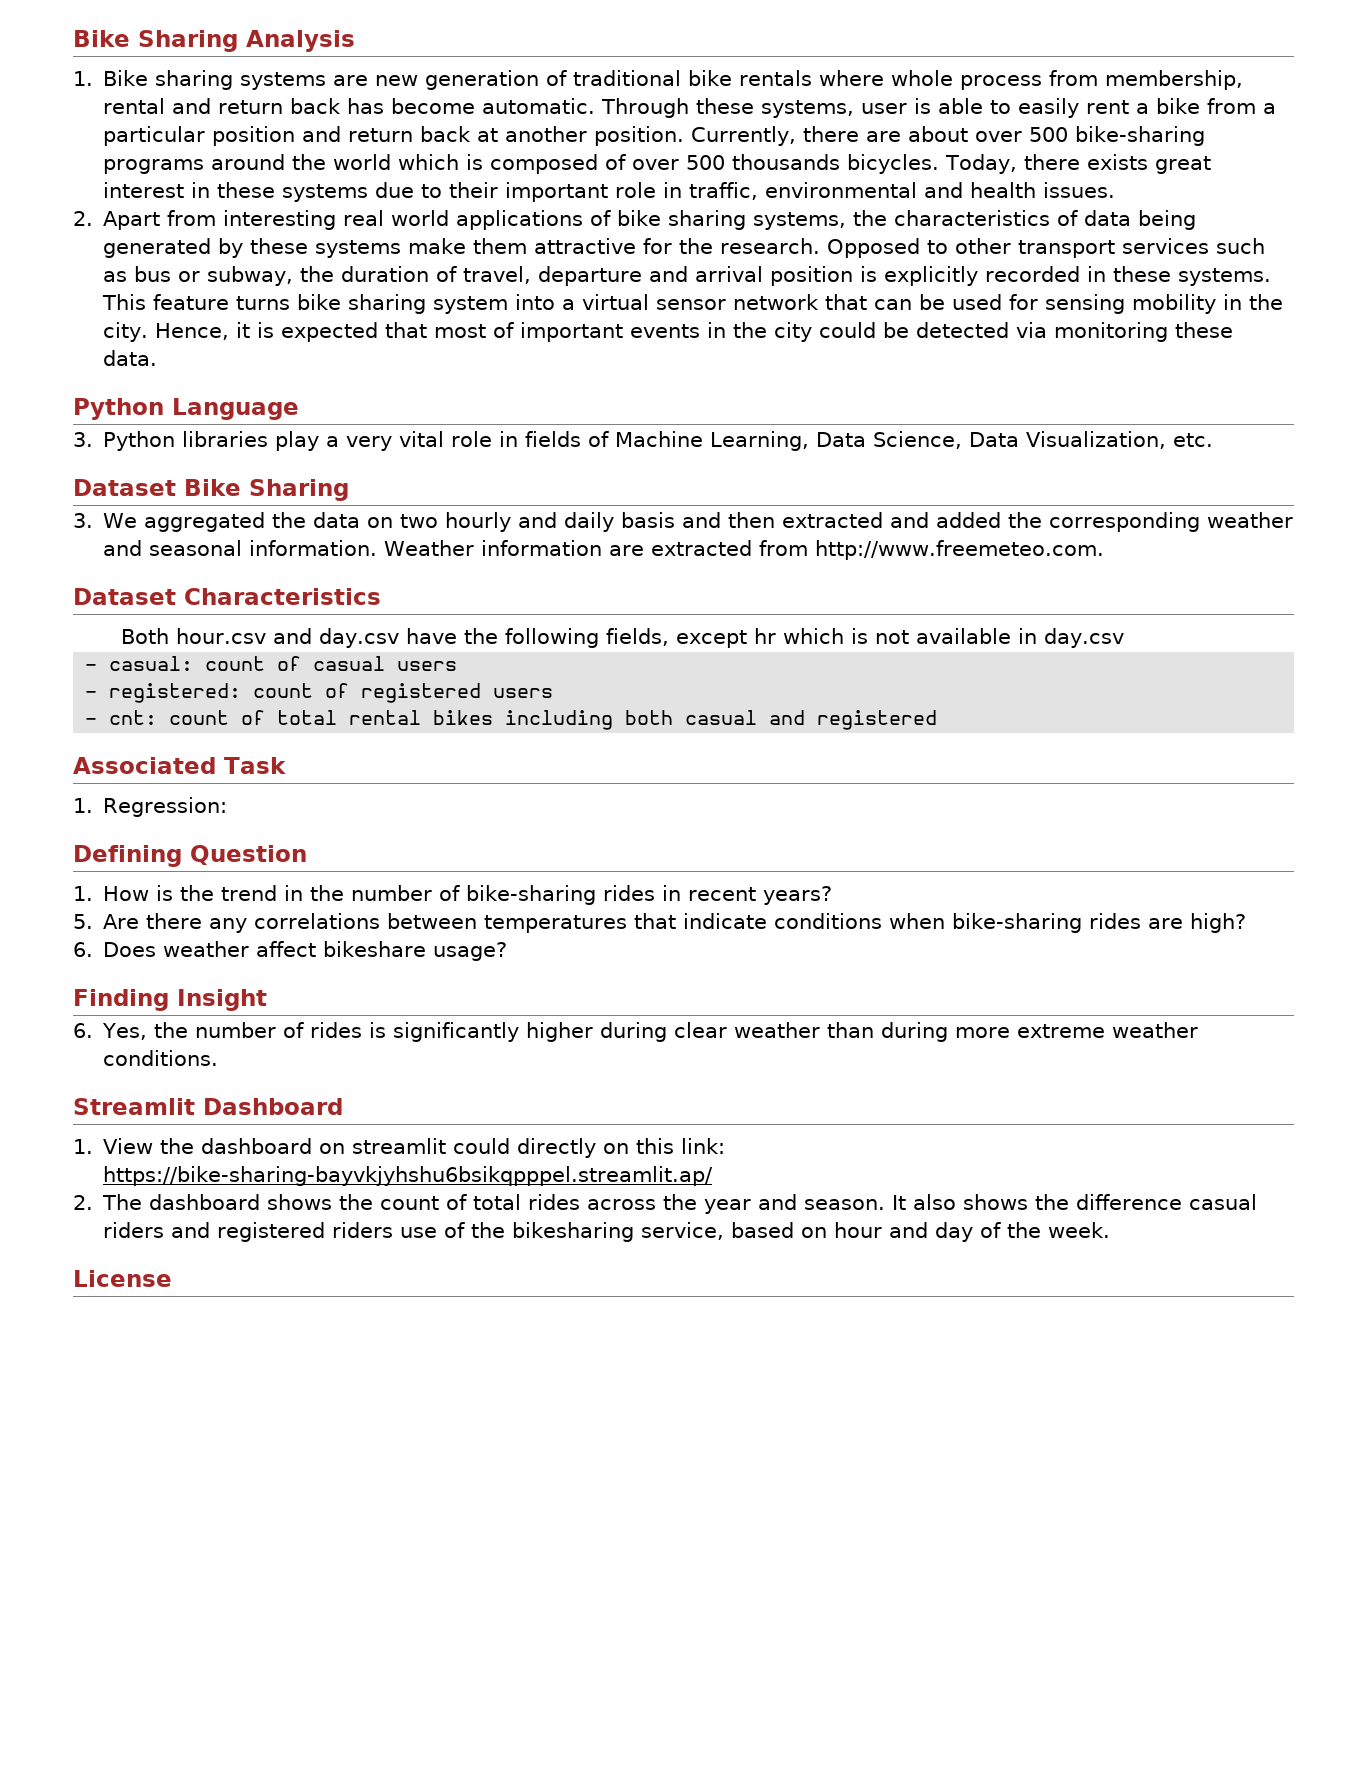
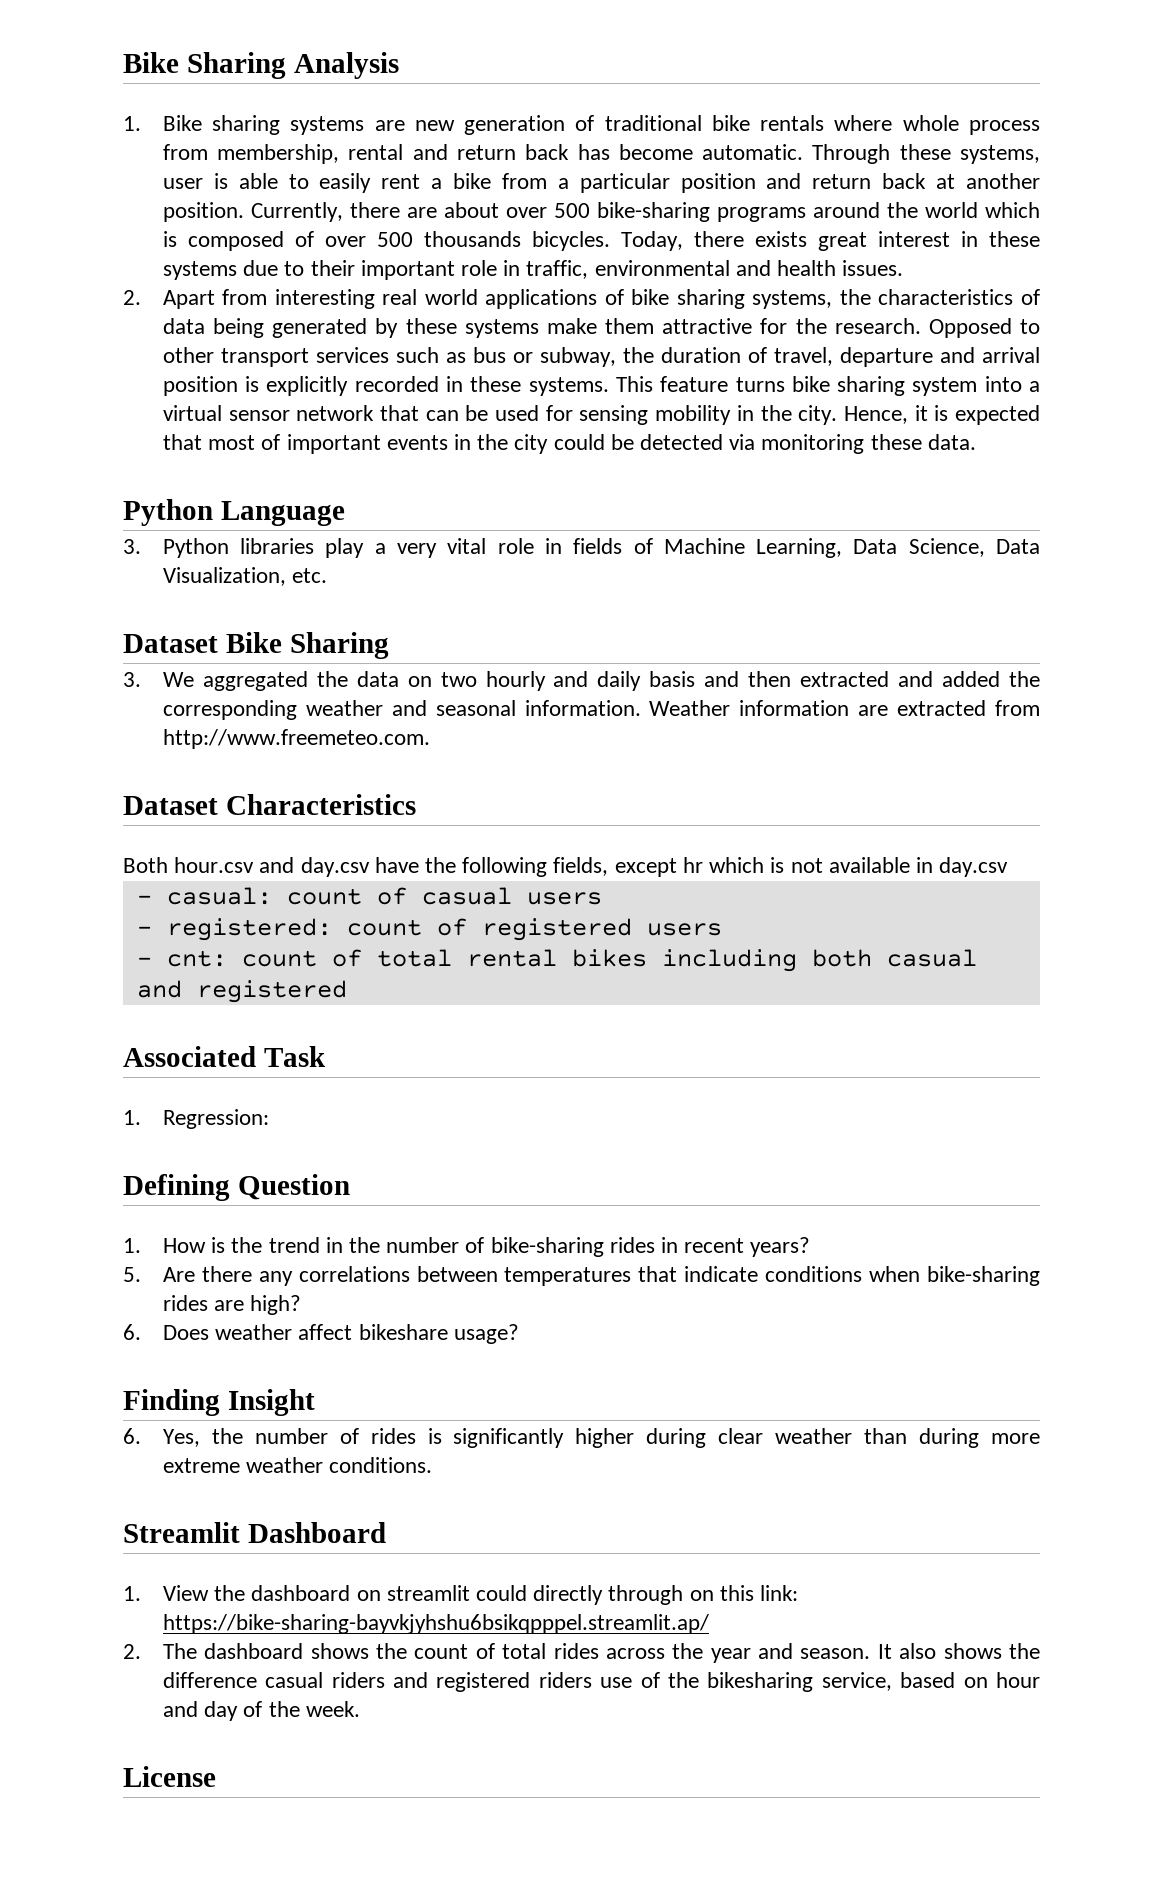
- 1. View the dashboard on streamlit could directly on this link: https://bike-sharing-bayvkjyhshu6bsikqpppel.streamlit.ap/
+ 1. View the dashboard on streamlit could directly through on this link: https://bike-sharing-bayvkjyhshu6bsikqpppel.streamlit.ap/

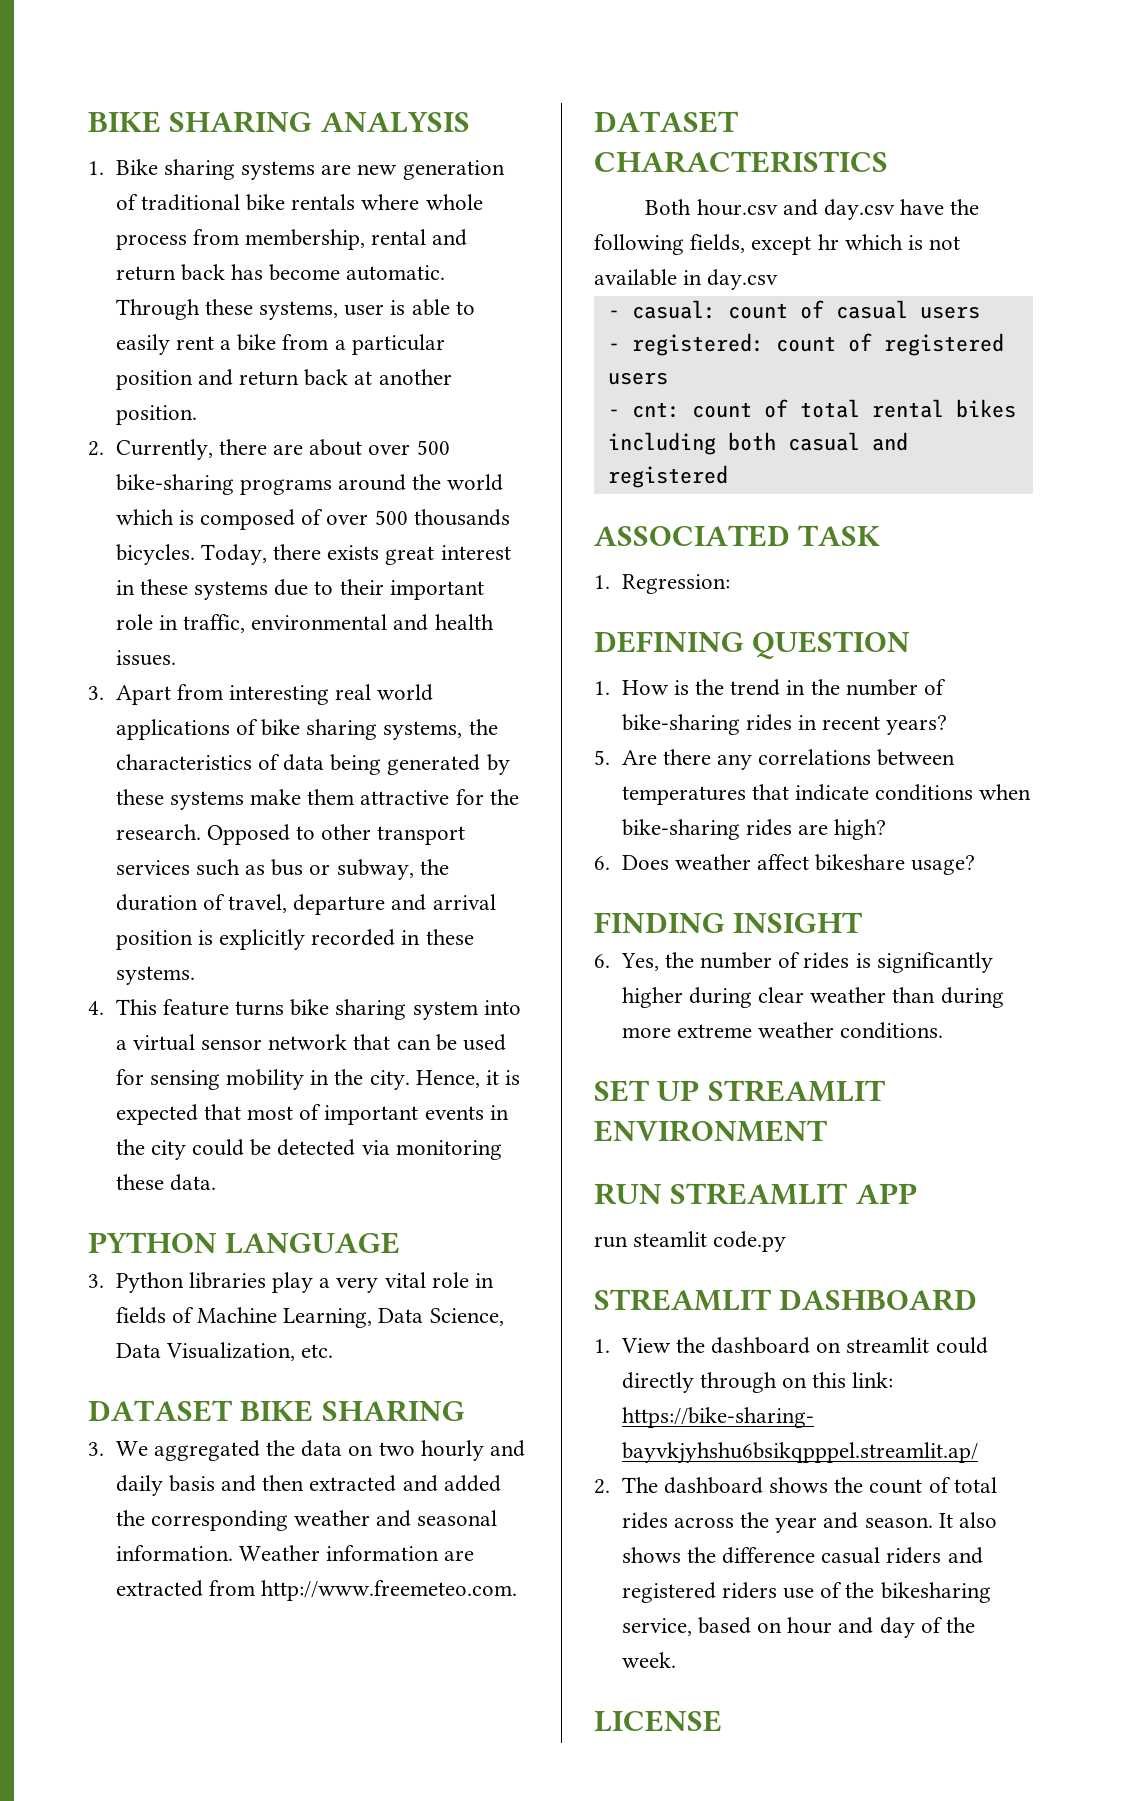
- Bike Sharing Analysis
+ BIKE SHARING ANALYSIS
- Through these systems, user is able to easily rent a bike from a particular position and return back at another position. Currently, there are about over 500 bike-sharing programs around the world which is composed of over 500 thousands bicycles.
+ Through these systems, user is able to easily rent a bike from a particular position and return back at another position.
+ 2. Currently, there are about over 500 bike-sharing programs around the world which is composed of over 500 thousands bicycles.
- 2. Apart from interesting real world applications of bike sharing systems, the characteristics of data being generated by these systems make them attractive for the research.
+ 3. Apart from interesting real world applications of bike sharing systems, the characteristics of data being generated by these systems make them attractive for the research.
- Opposed to other transport services such as bus or subway, the duration of travel, departure and arrival position is explicitly recorded in these systems. This feature turns bike sharing system into a virtual sensor network that can be used for sensing mobility in the city.
+ Opposed to other transport services such as bus or subway, the duration of travel, departure and arrival position is explicitly recorded in these systems.
+ 4. This feature turns bike sharing system into a virtual sensor network that can be used for sensing mobility in the city.
- Python Language
+ PYTHON LANGUAGE
- Dataset Bike Sharing
+ DATASET BIKE SHARING
- Dataset Characteristics
+ DATASET CHARACTERISTICS
- Associated Task
+ ASSOCIATED TASK
- Defining Question
+ DEFINING QUESTION
- Finding Insight
+ FINDING INSIGHT
- Streamlit Dashboard
+ SET UP STREAMLIT ENVIRONMENT
+ RUN STREAMLIT APP
+ run steamlit code.py
+ STREAMLIT DASHBOARD
- License
+ LICENSE

